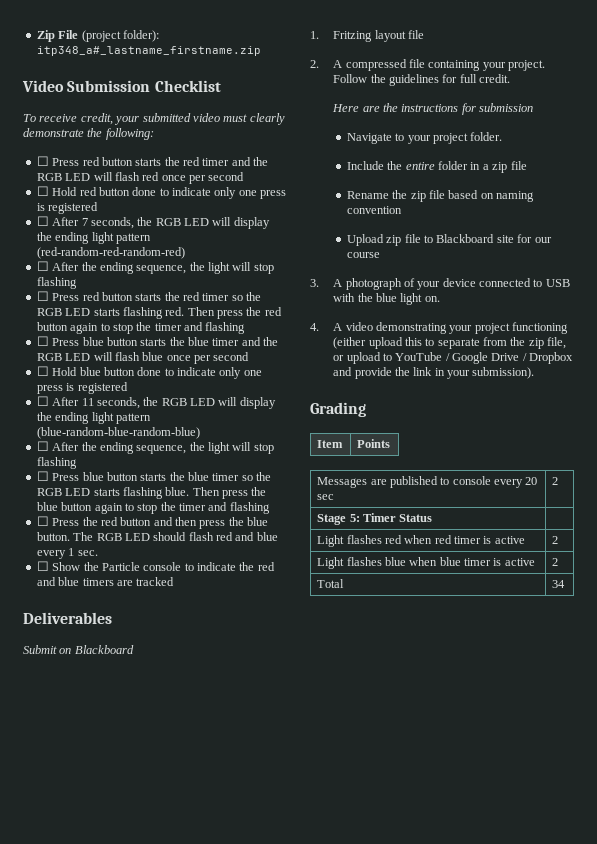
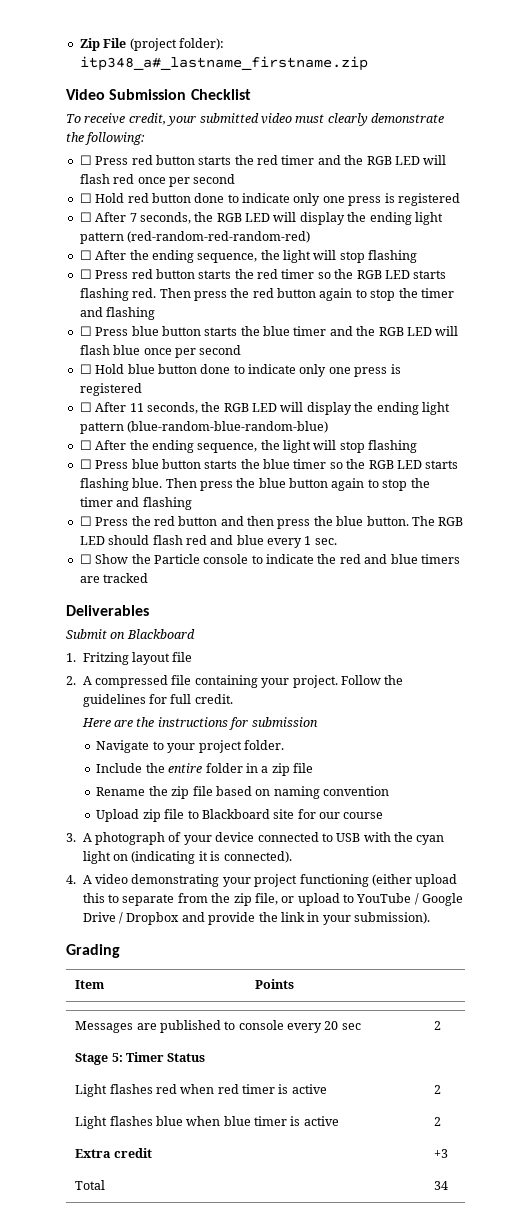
- 3. A photograph of your device connected to USB with the blue light on.
+ 3. A photograph of your device connected to USB with the cyan light on (indicating it is connected).
+ Extra credit | +3

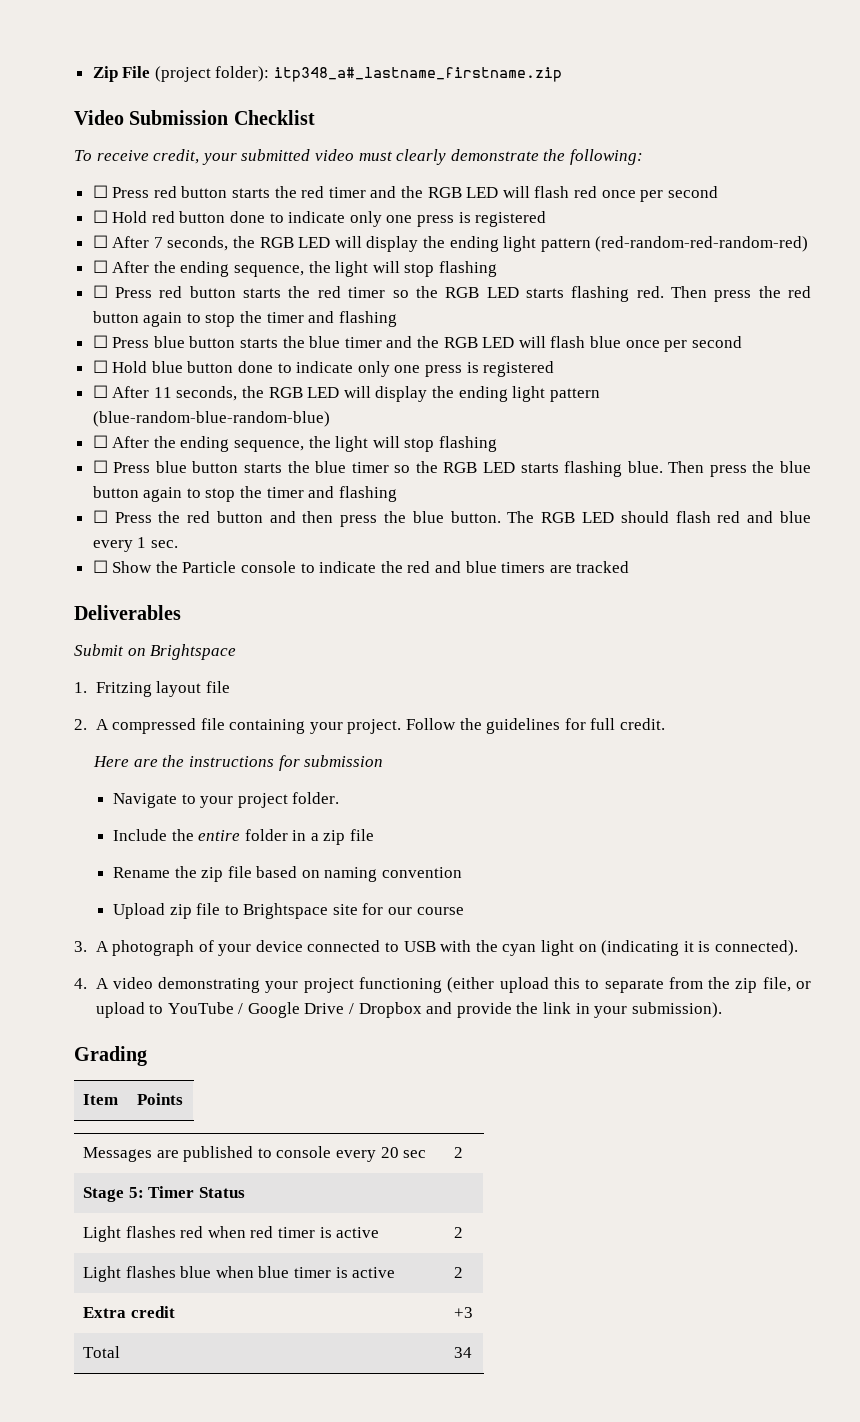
- Submit on Blackboard
+ Submit on Brightspace
- Upload zip file to Blackboard site for our course
+ Upload zip file to Brightspace site for our course

